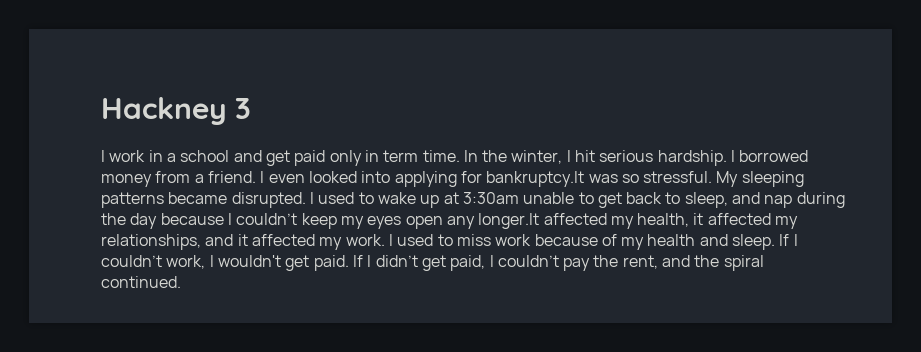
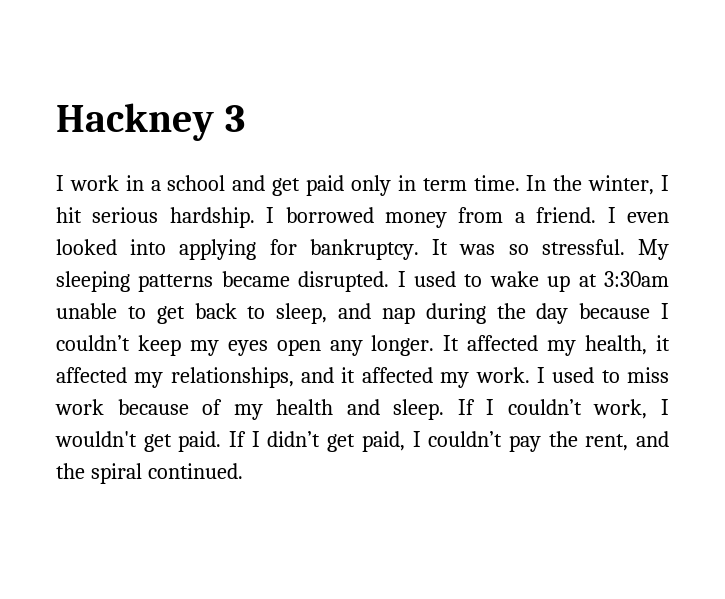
- I even looked into applying for bankruptcy.It was so stressful.
+ I even looked into applying for bankruptcy. It was so stressful.
- I used to wake up at 3:30am unable to get back to sleep, and nap during the day because I couldn’t keep my eyes open any longer.It affected my health, it affected my relationships, and it affected my work.
+ I used to wake up at 3:30am unable to get back to sleep, and nap during the day because I couldn’t keep my eyes open any longer. It affected my health, it affected my relationships, and it affected my work.

